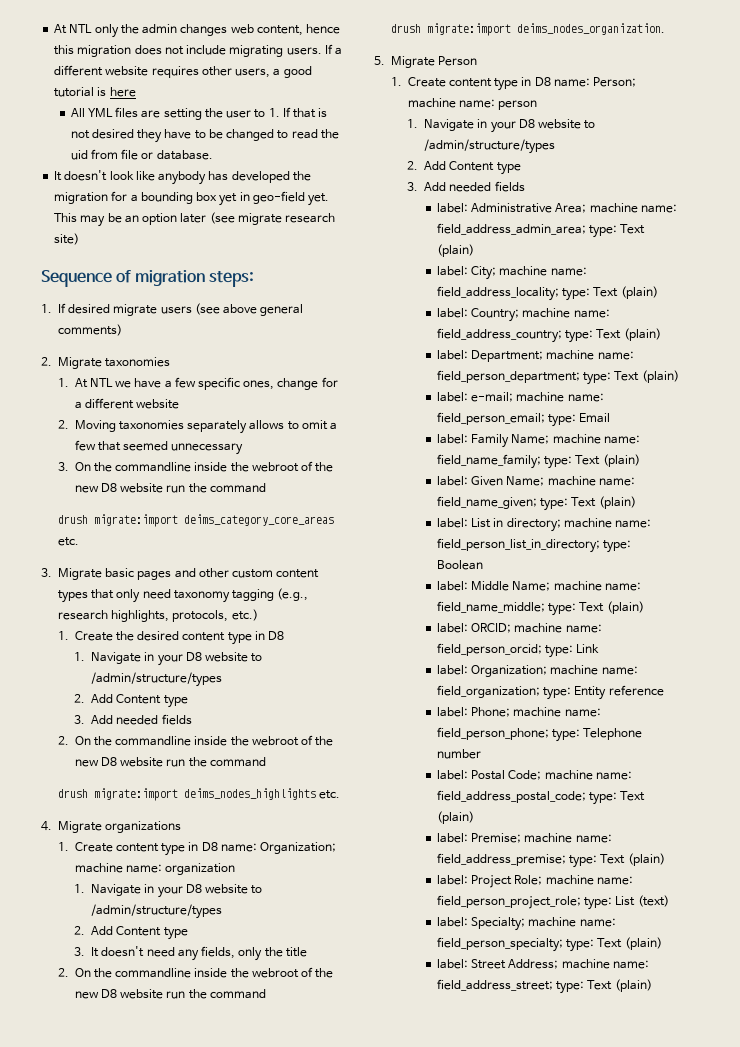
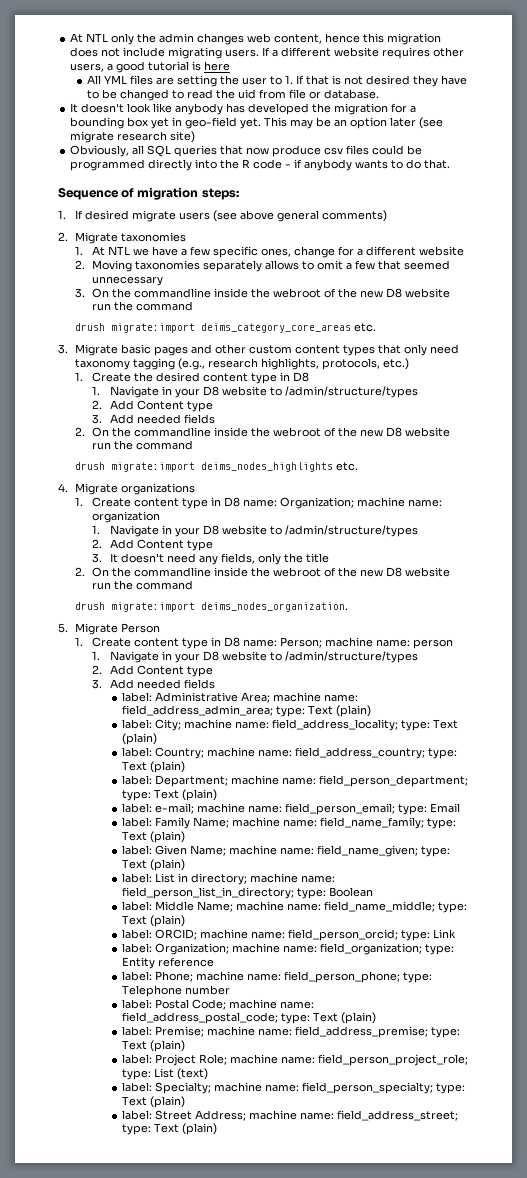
+ Obviously, all SQL queries that now produce csv files could be programmed directly into the R code - if anybody wants to do that.

